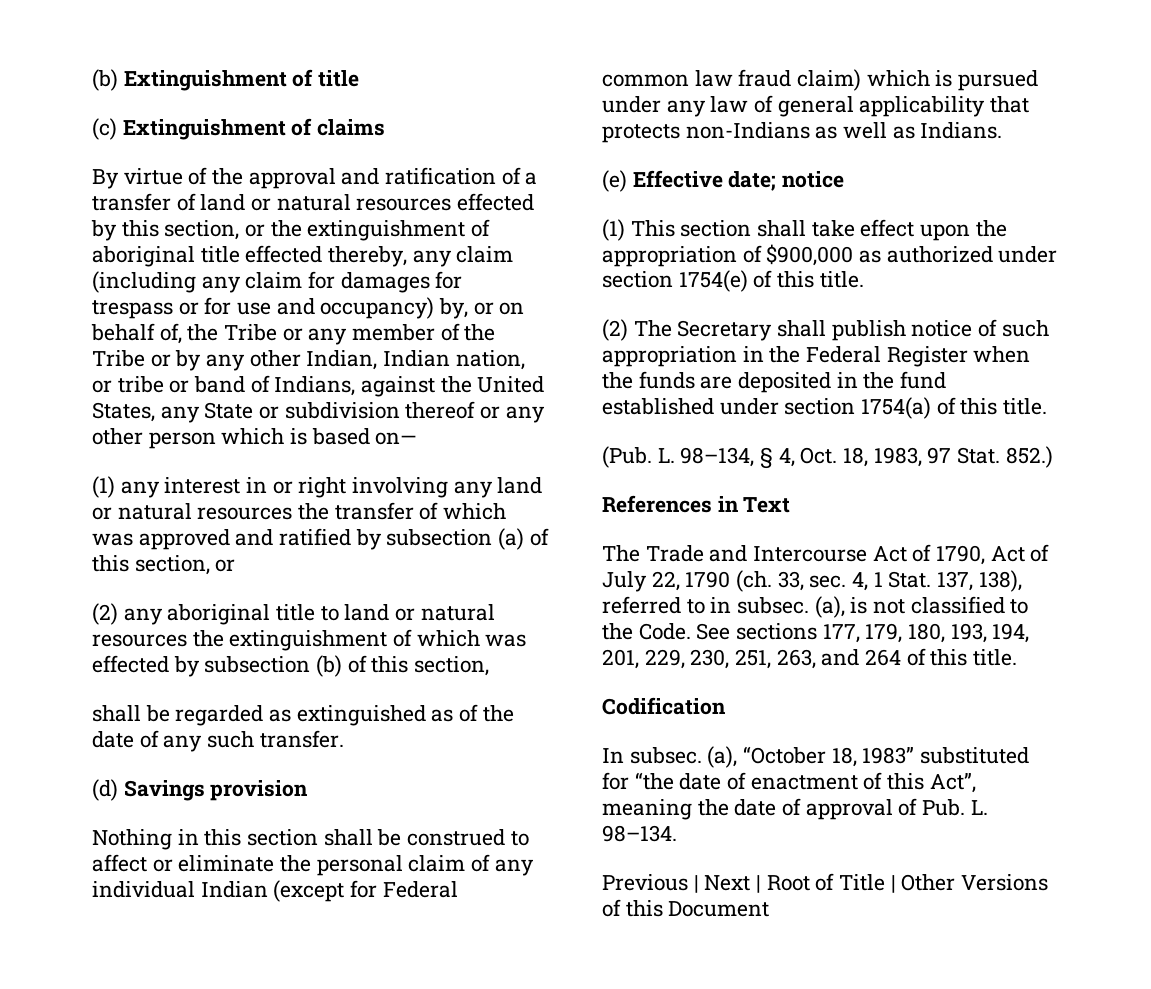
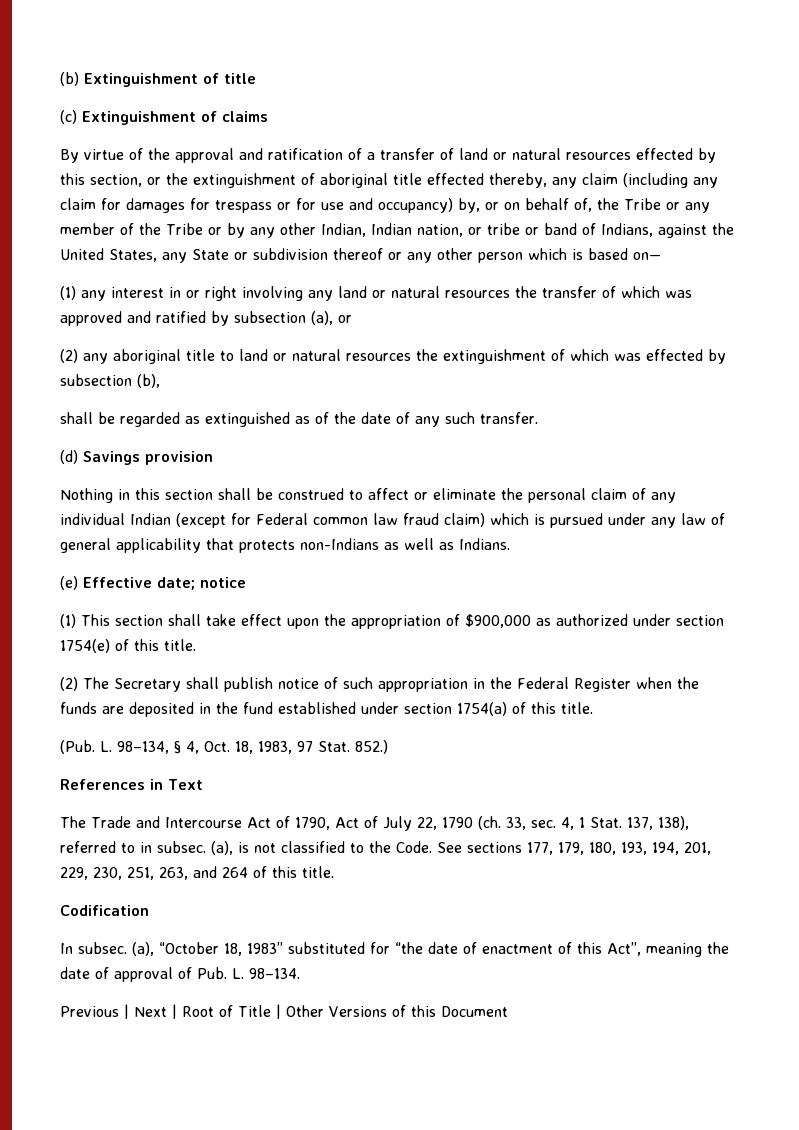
- (1) any interest in or right involving any land or natural resources the transfer of which was approved and ratified by subsection (a) of this section, or
+ (1) any interest in or right involving any land or natural resources the transfer of which was approved and ratified by subsection (a), or
- (2) any aboriginal title to land or natural resources the extinguishment of which was effected by subsection (b) of this section,
+ (2) any aboriginal title to land or natural resources the extinguishment of which was effected by subsection (b),

